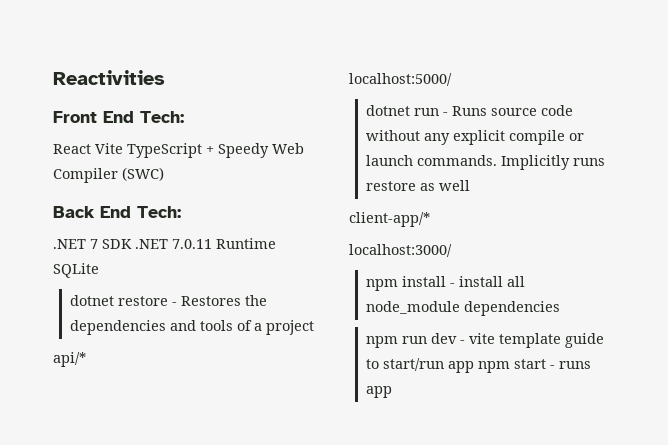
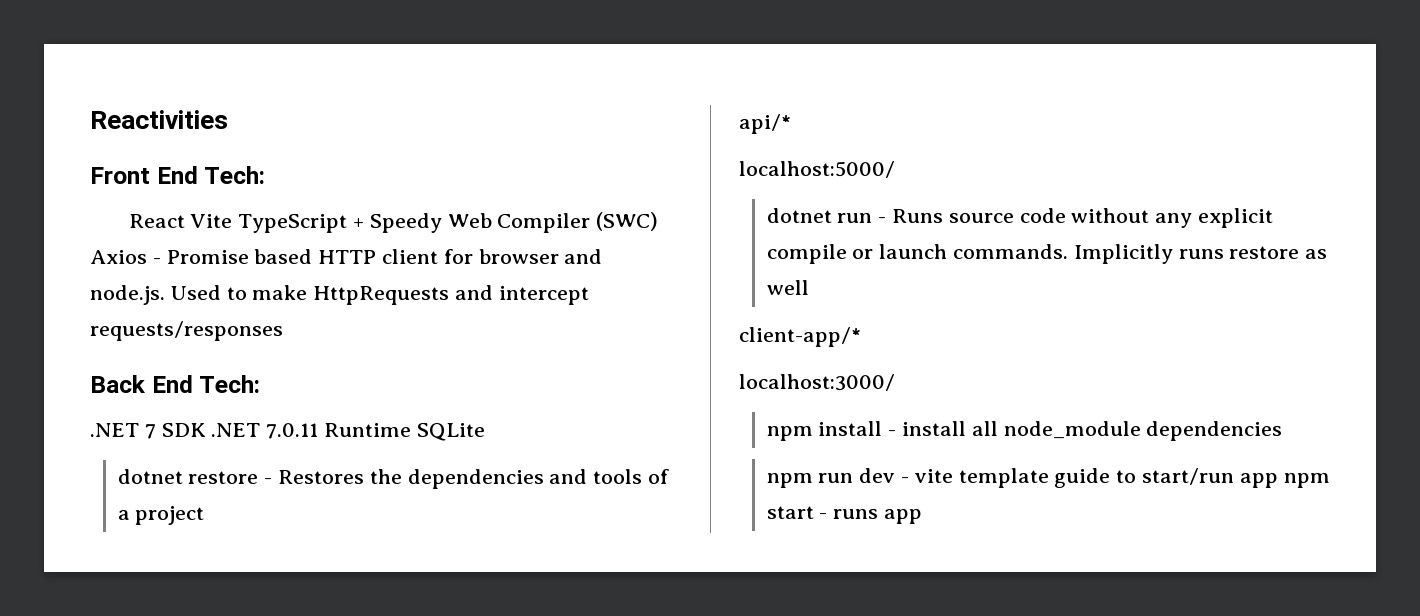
- React Vite TypeScript + Speedy Web Compiler (SWC)
+ React Vite TypeScript + Speedy Web Compiler (SWC) Axios - Promise based HTTP client for browser and node.js. Used to make HttpRequests and intercept requests/responses

